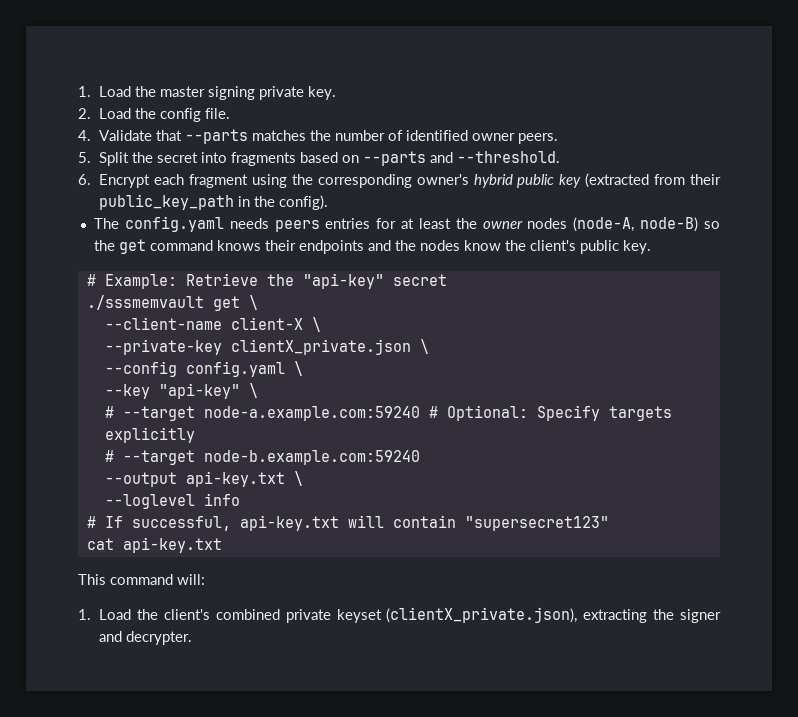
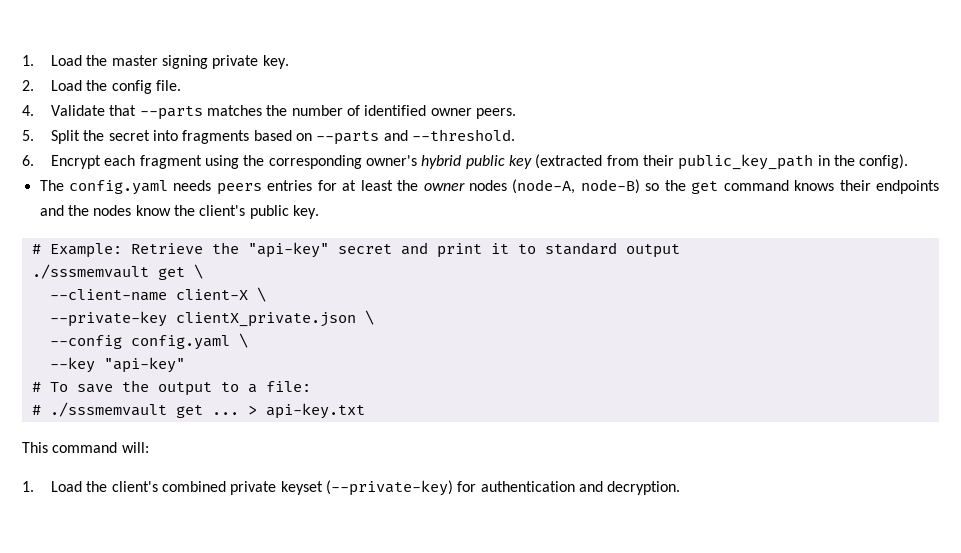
- # Example: Retrieve the "api-key" secret
+ # Example: Retrieve the "api-key" secret and print it to standard output
- --key "api-key" \
- # --target node-a.example.com:59240 # Optional: Specify targets explicitly
- # --target node-b.example.com:59240
- --output api-key.txt \
- --loglevel info
- # If successful, api-key.txt will contain "supersecret123"
- cat api-key.txt
+ --key "api-key"
+ # To save the output to a file:
+ # ./sssmemvault get ... > api-key.txt
- 1. Load the client's combined private keyset (clientX_private.json), extracting the signer and decrypter.
+ 1. Load the client's combined private keyset (--private-key) for authentication and decryption.

